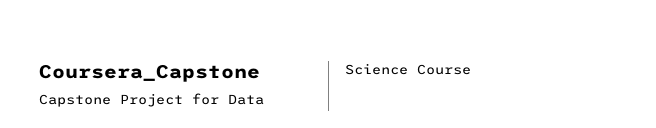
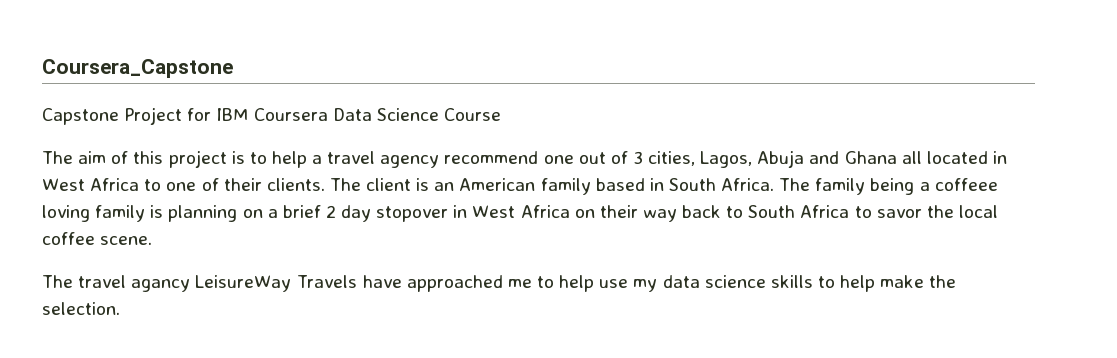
- Capstone Project for Data Science Course
+ Capstone Project for IBM Coursera Data Science Course
+ The aim of this project is to help a travel agency recommend one out of 3 cities, Lagos, Abuja and Ghana all located in West Africa to one of their clients. The client is an American family based in South Africa. The family being a coffeee loving family is planning on a brief 2 day stopover in West Africa on their way back to South Africa to savor the local coffee scene.
+ The travel agancy LeisureWay Travels have approached me to help use my data science skills to help make the selection.

